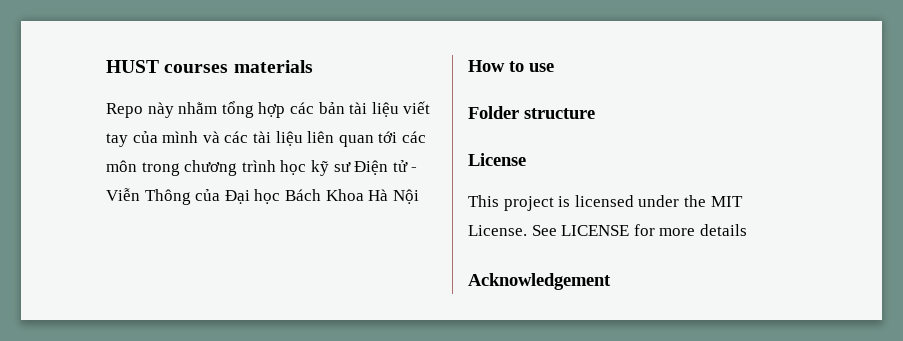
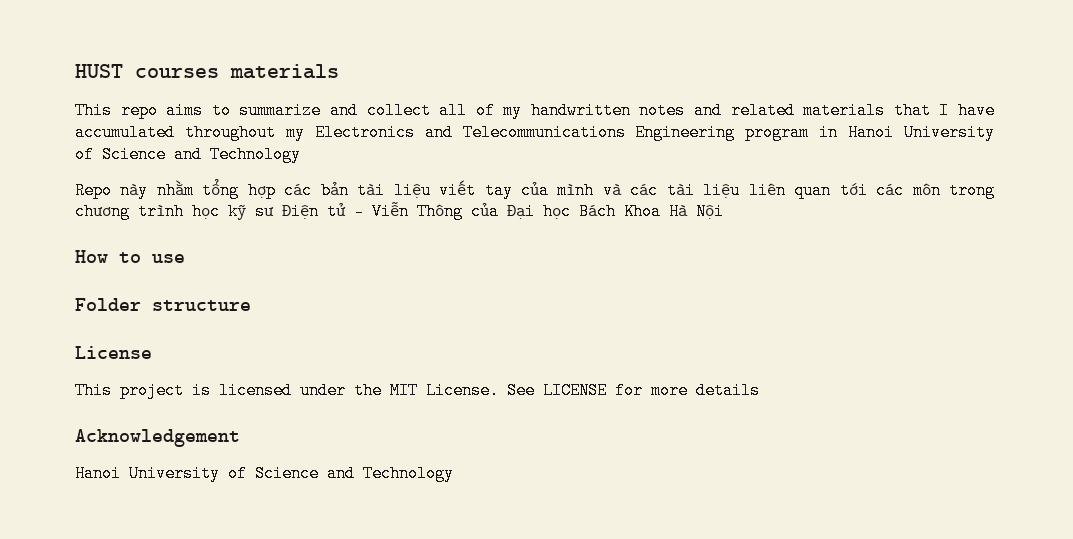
+ This repo aims to summarize and collect all of my handwritten notes and related materials that I have accumulated throughout my Electronics and Telecommunications Engineering program in Hanoi University of Science and Technology
  Acknowledgement
+ Hanoi University of Science and Technology

